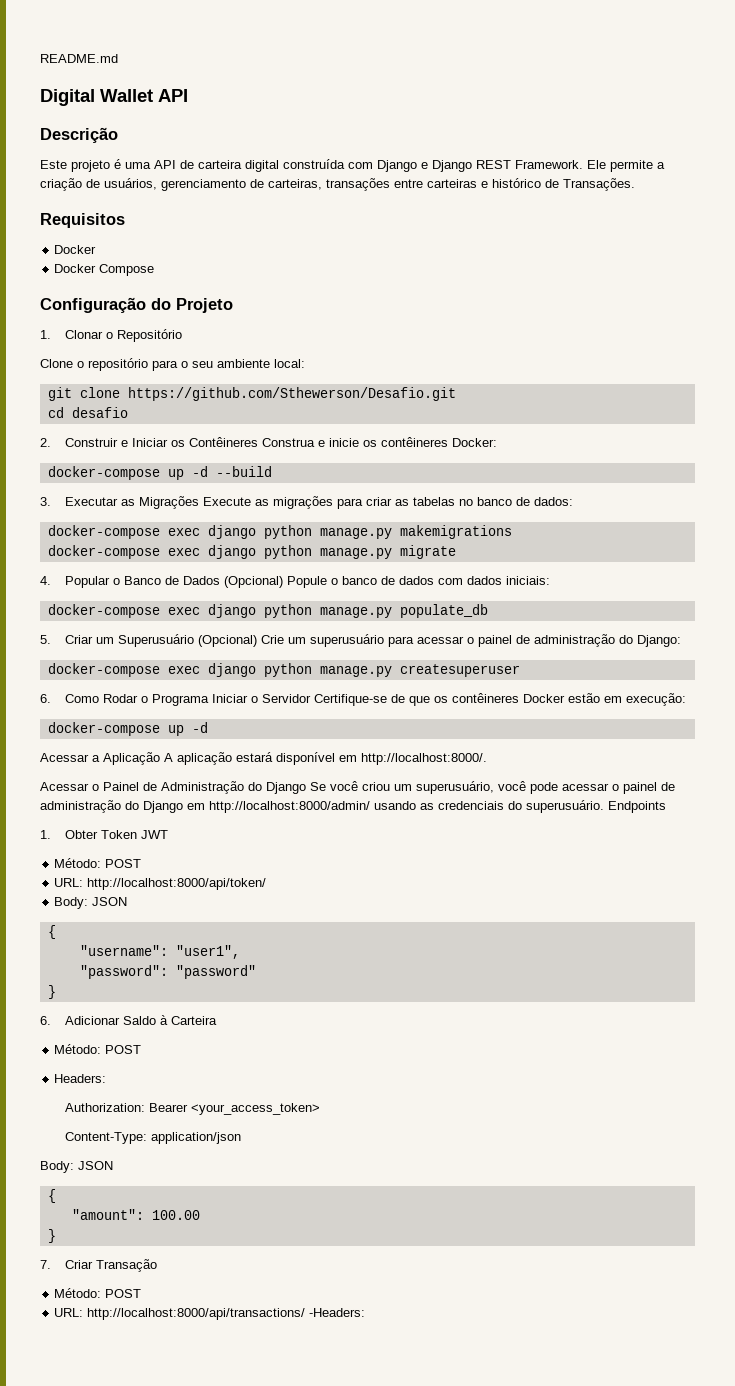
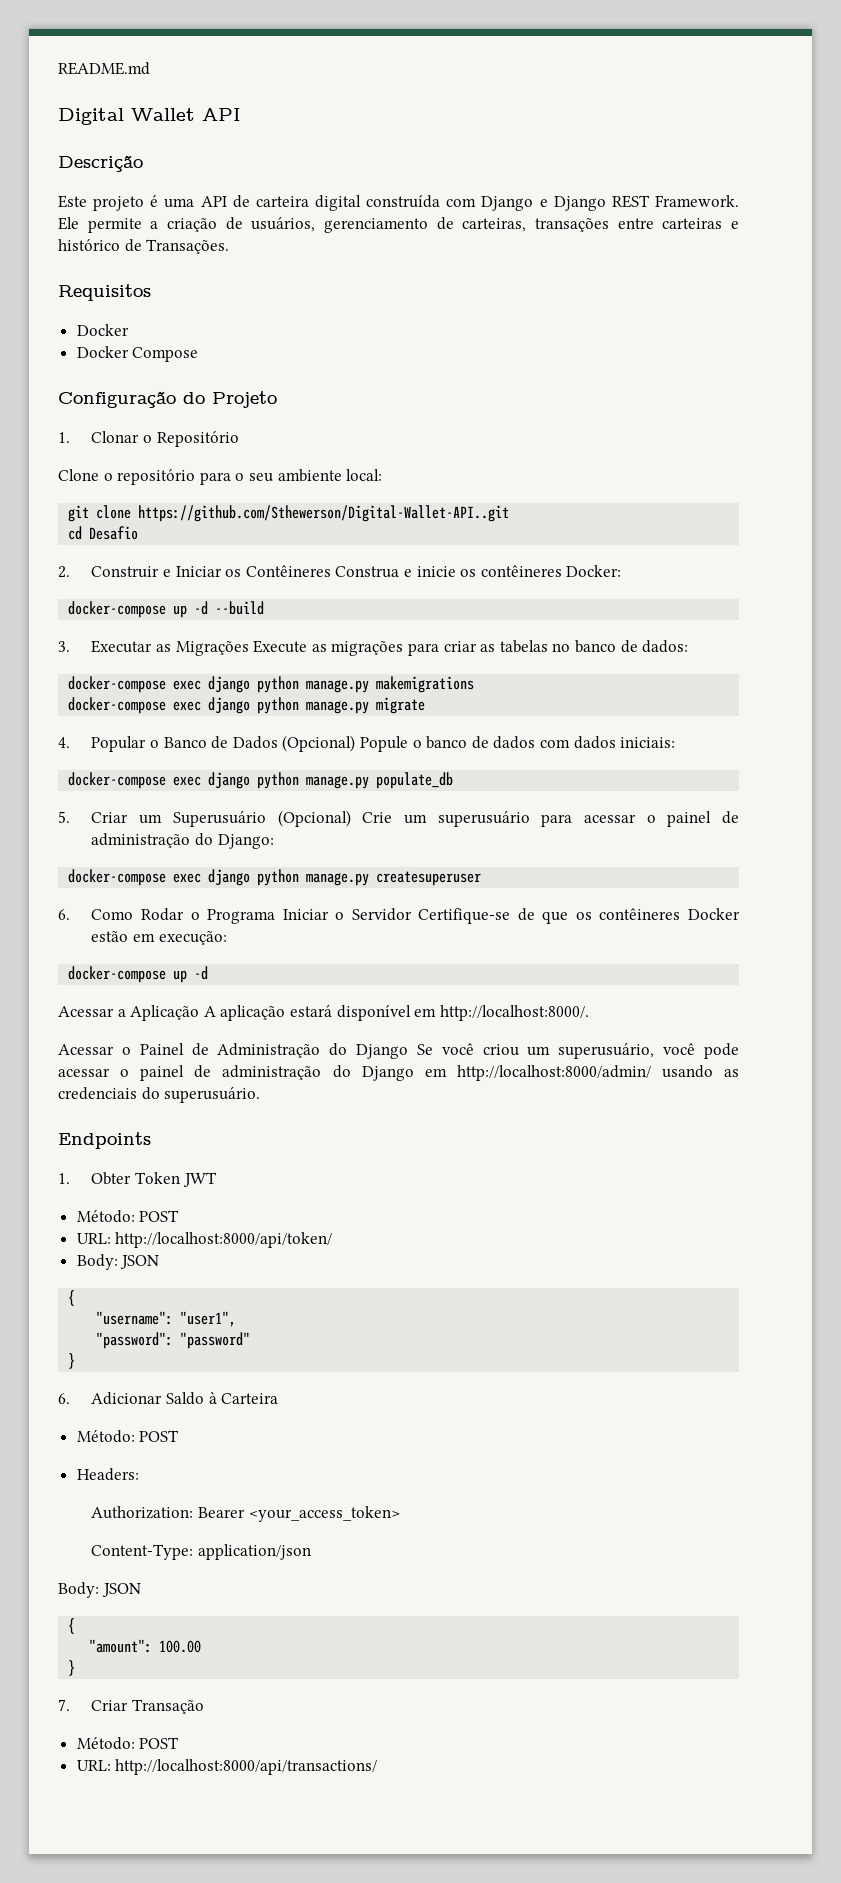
- git clone https://github.com/Sthewerson/Desafio.git
+ git clone https://github.com/Sthewerson/Digital-Wallet-API..git
- cd desafio
+ cd Desafio
- Acessar o Painel de Administração do Django Se você criou um superusuário, você pode acessar o painel de administração do Django em http://localhost:8000/admin/ usando as credenciais do superusuário. Endpoints
+ Acessar o Painel de Administração do Django Se você criou um superusuário, você pode acessar o painel de administração do Django em http://localhost:8000/admin/ usando as credenciais do superusuário.
+ Endpoints
- URL: http://localhost:8000/api/transactions/ -Headers:
+ URL: http://localhost:8000/api/transactions/

